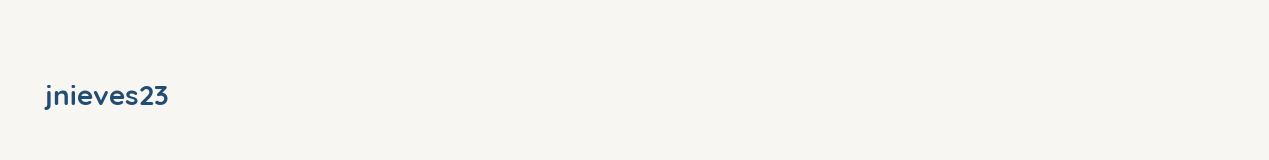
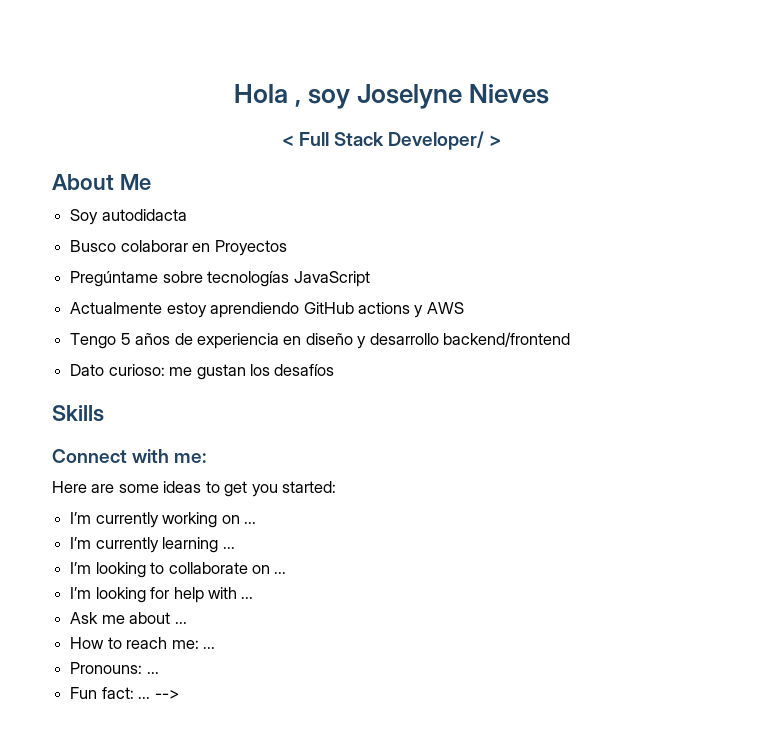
- jnieves23
+ Hola , soy Joselyne Nieves
+ < Full Stack Developer/ >
+ About Me
+ Soy autodidacta
+ Busco colaborar en Proyectos
+ Pregúntame sobre tecnologías JavaScript
+ Actualmente estoy aprendiendo GitHub actions y AWS
+ Tengo 5 años de experiencia en diseño y desarrollo backend/frontend
+ Dato curioso: me gustan los desafíos
+ Skills
+ Connect with me:
+ Here are some ideas to get you started:
+ I’m currently working on ...
+ I’m currently learning ...
+ I’m looking to collaborate on ...
+ I’m looking for help with ...
+ Ask me about ...
+ How to reach me: ...
+ Pronouns: ...
+ Fun fact: ... -->

